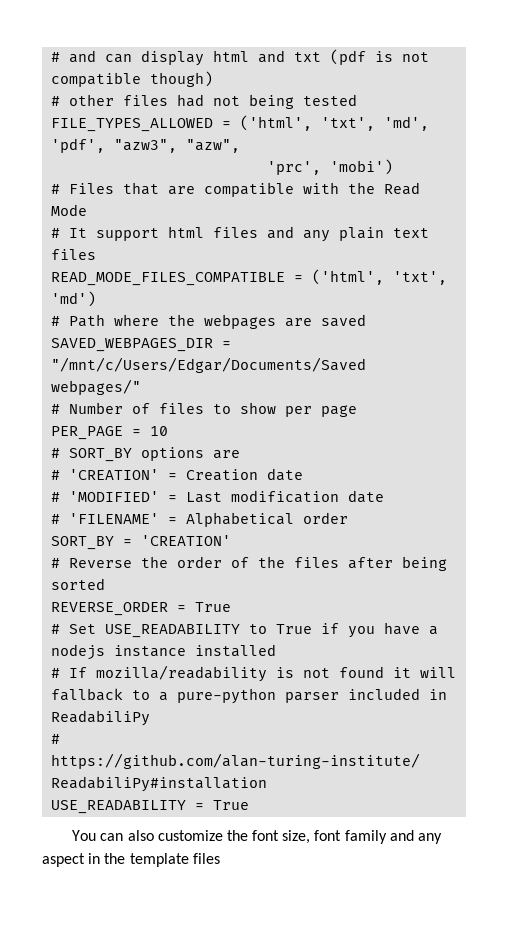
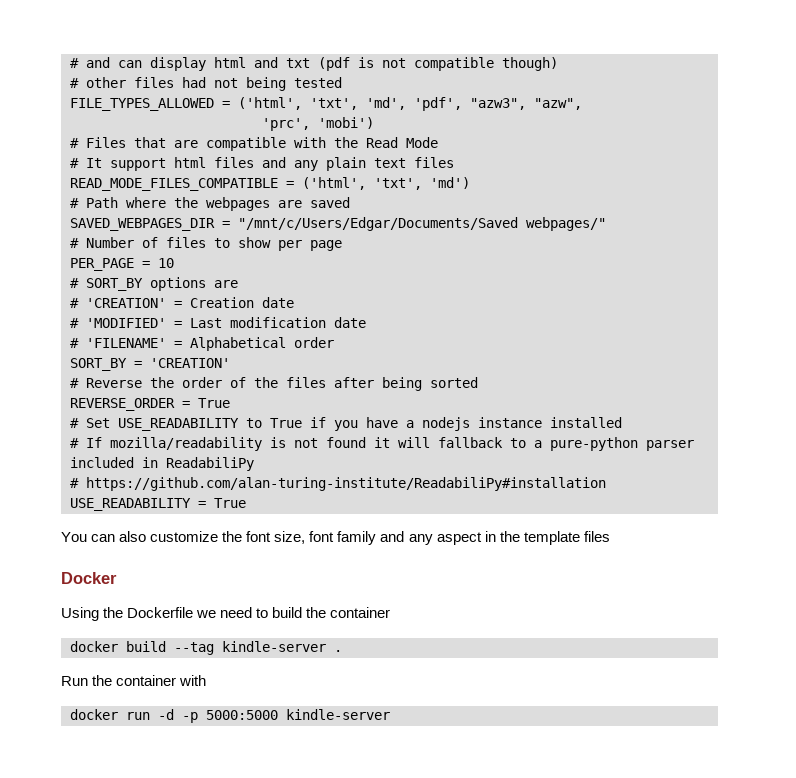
+ Docker
+ Using the Dockerfile we need to build the container
+ docker build --tag kindle-server .
+ Run the container with
+ docker run -d -p 5000:5000 kindle-server

